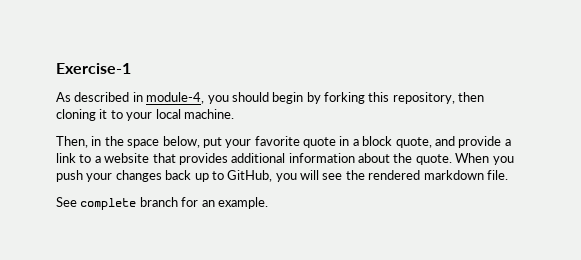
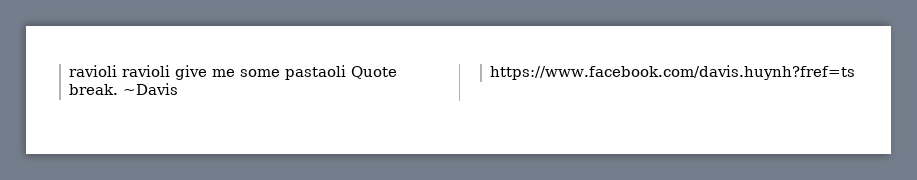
- Exercise-1
- As described in module-4, you should begin by forking this repository, then cloning it to your local machine.
- Then, in the space below, put your favorite quote in a block quote, and provide a link to a website that provides additional information about the quote. When you push your changes back up to GitHub, you will see the rendered markdown file.
- See complete branch for an example.
+ ravioli ravioli give me some pastaoli Quote break. ~Davis https://www.facebook.com/davis.huynh?fref=ts

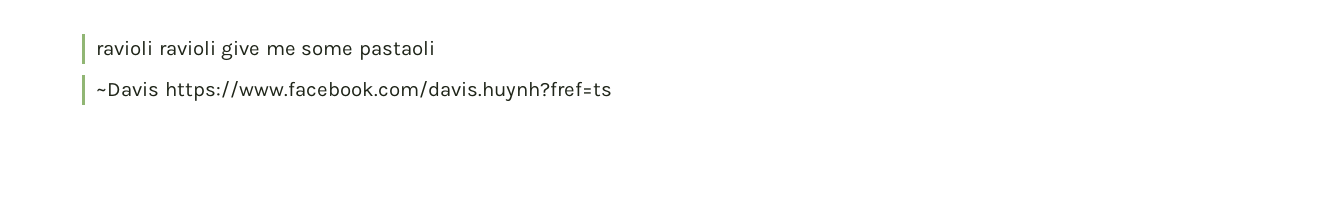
- ravioli ravioli give me some pastaoli Quote break. ~Davis https://www.facebook.com/davis.huynh?fref=ts
+ ravioli ravioli give me some pastaoli
+ ~Davis https://www.facebook.com/davis.huynh?fref=ts

